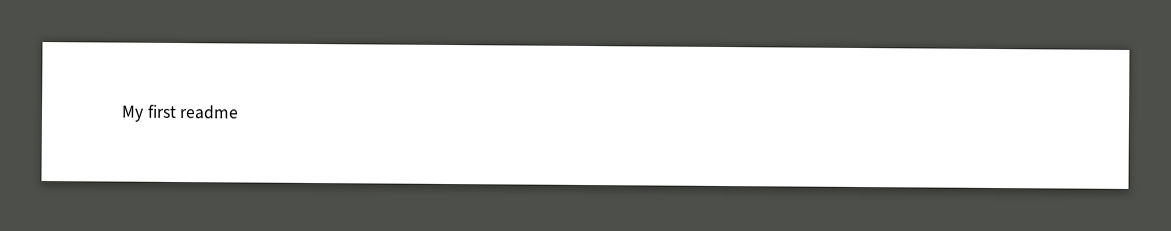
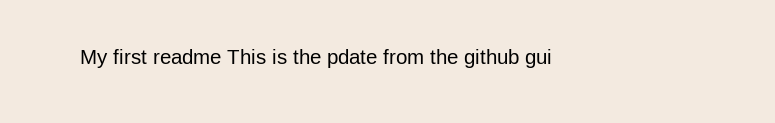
- My first readme
+ My first readme This is the pdate from the github gui

